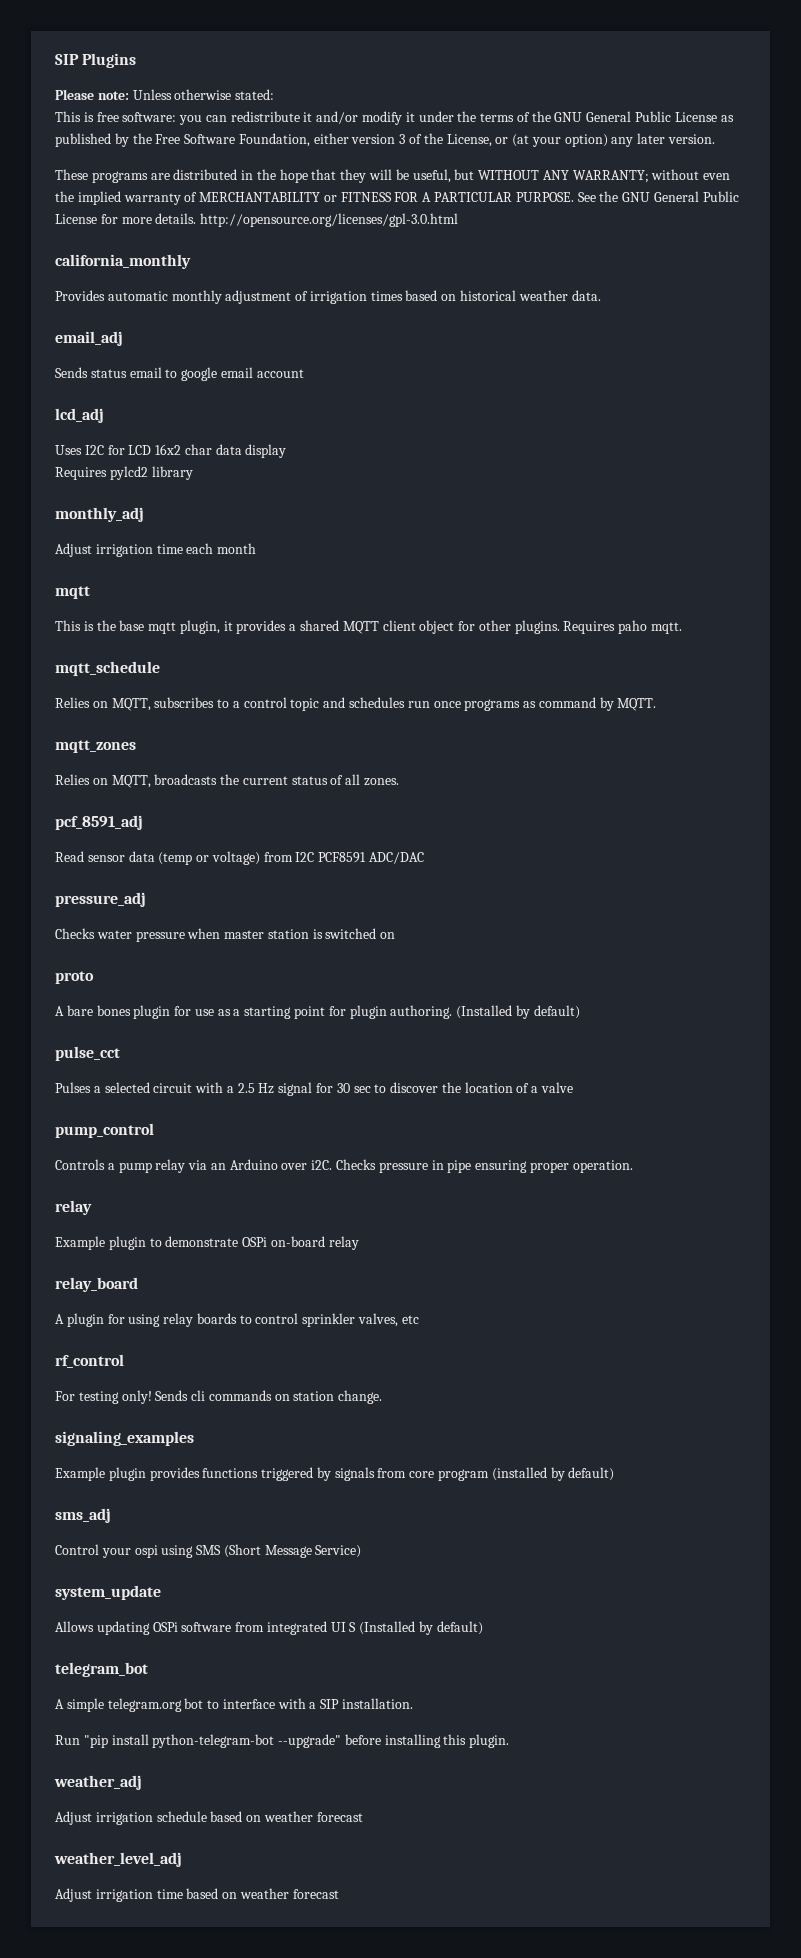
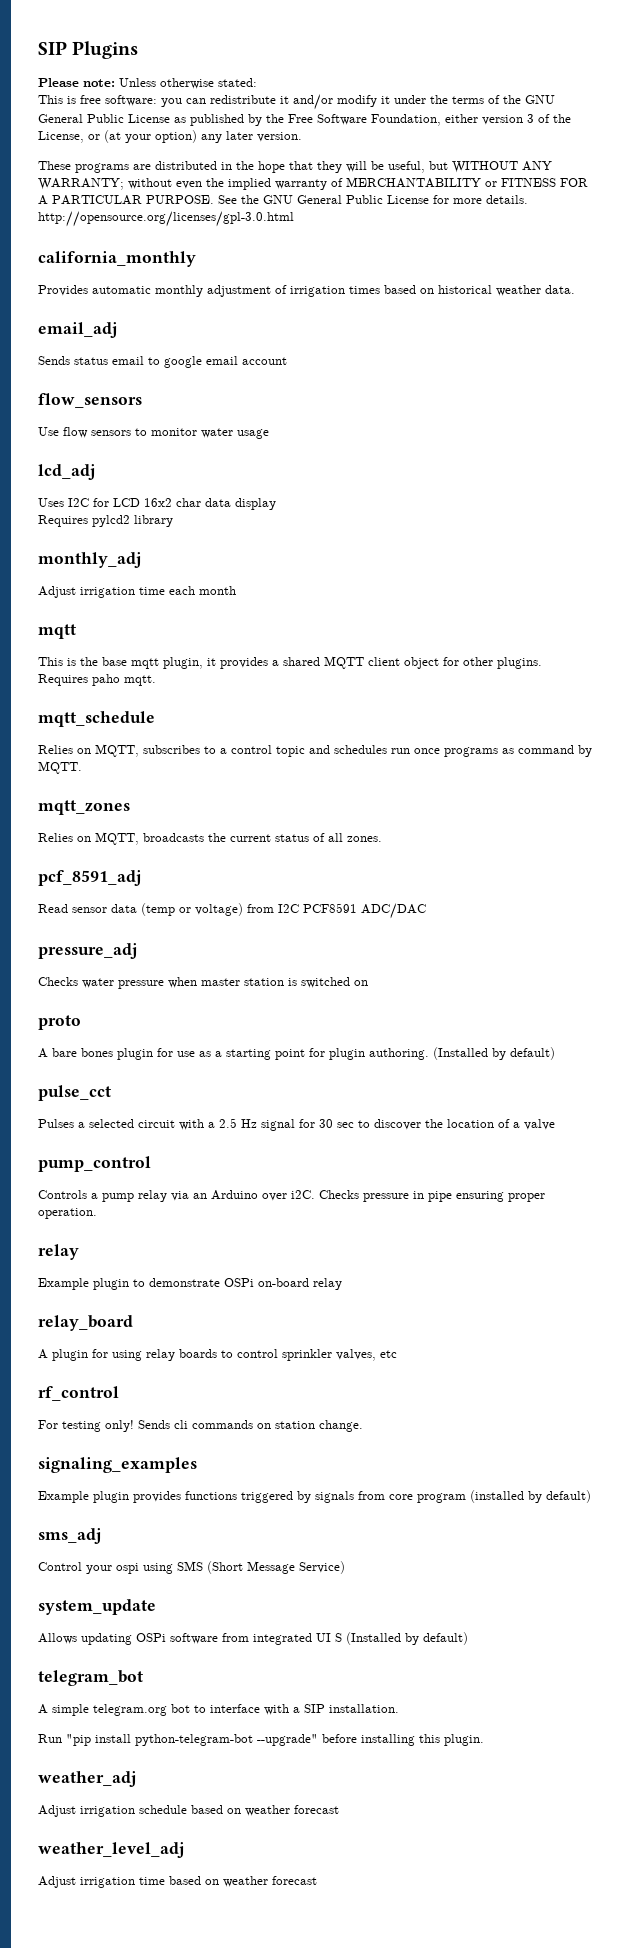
+ flow_sensors
+ Use flow sensors to monitor water usage

